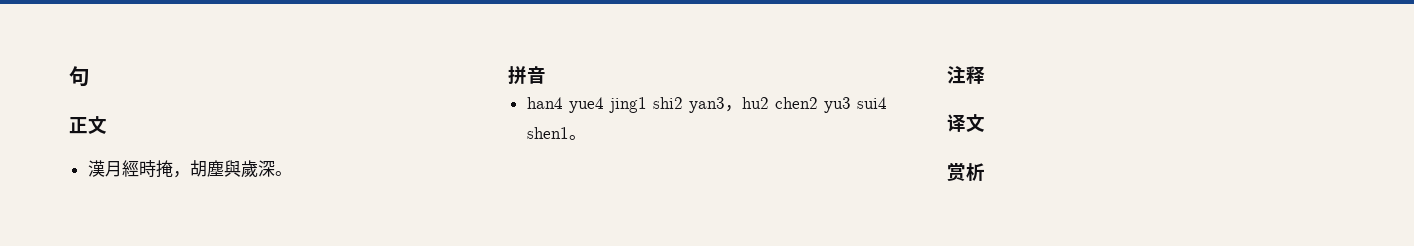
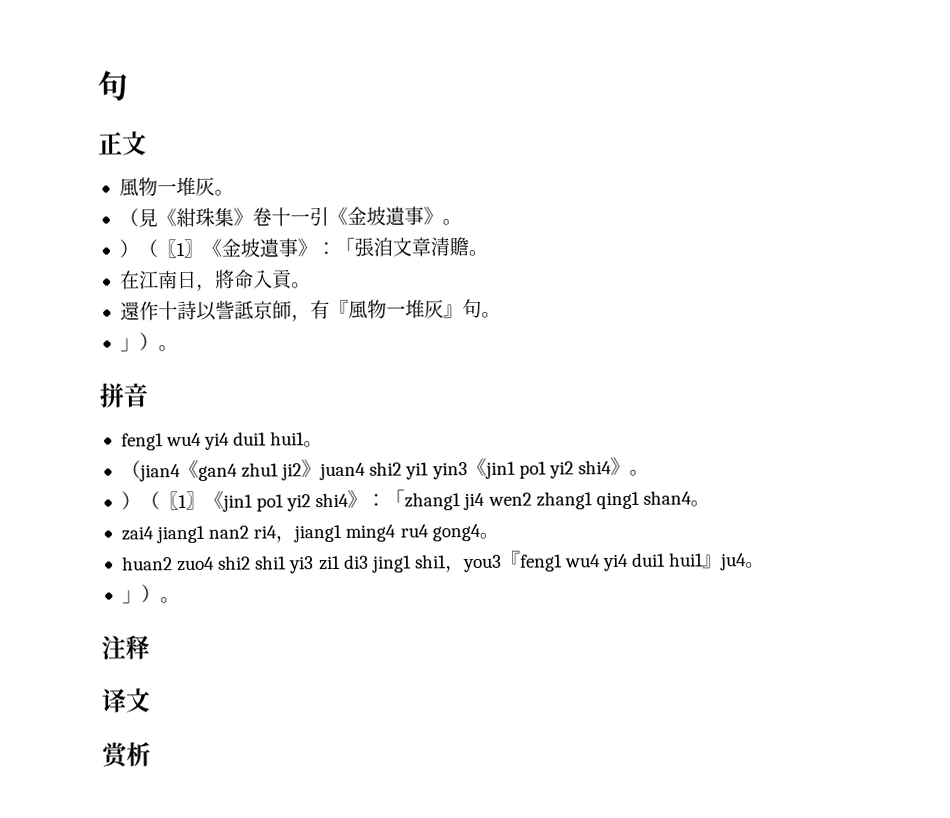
- 漢月經時掩，胡塵與歲深。
+ 風物一堆灰。
+ （見《紺珠集》卷十一引《金坡遺事》。
+ ）（〖1〗《金坡遺事》：「張洎文章清贍。
+ 在江南日，將命入貢。
+ 還作十詩以訾詆京師，有『風物一堆灰』句。
+ 」）。
  拼音
- han4 yue4 jing1 shi2 yan3，hu2 chen2 yu3 sui4 shen1。
+ feng1 wu4 yi4 dui1 hui1。
+ （jian4《gan4 zhu1 ji2》juan4 shi2 yi1 yin3《jin1 po1 yi2 shi4》。
+ ）（〖1〗《jin1 po1 yi2 shi4》：「zhang1 ji4 wen2 zhang1 qing1 shan4。
+ zai4 jiang1 nan2 ri4，jiang1 ming4 ru4 gong4。
+ huan2 zuo4 shi2 shi1 yi3 zi1 di3 jing1 shi1，you3『feng1 wu4 yi4 dui1 hui1』ju4。
+ 」）。

